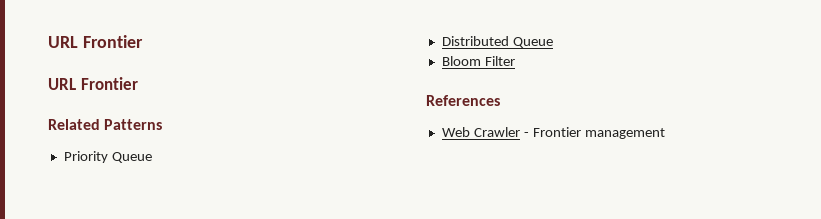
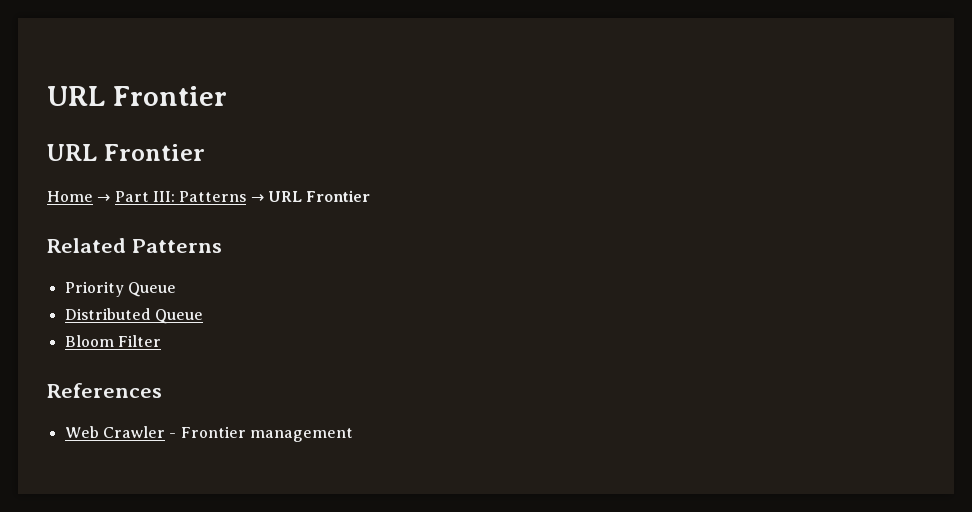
+ Home → Part III: Patterns → URL Frontier

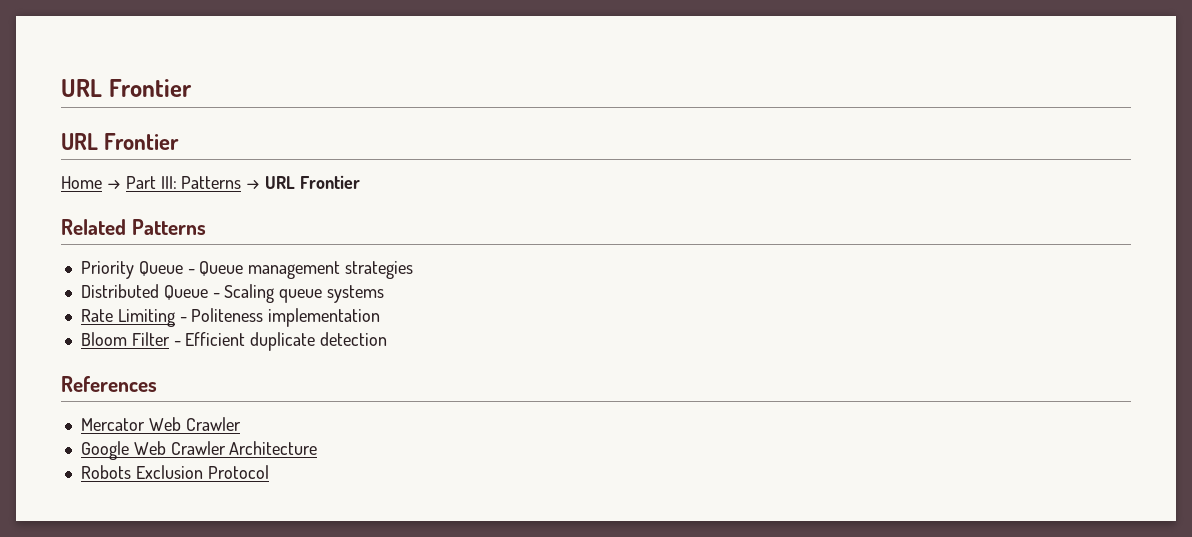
- Priority Queue
- Distributed Queue
- Bloom Filter
+ Priority Queue - Queue management strategies
+ Distributed Queue - Scaling queue systems
+ Rate Limiting - Politeness implementation
+ Bloom Filter - Efficient duplicate detection
- Web Crawler - Frontier management
+ Mercator Web Crawler
+ Google Web Crawler Architecture
+ Robots Exclusion Protocol

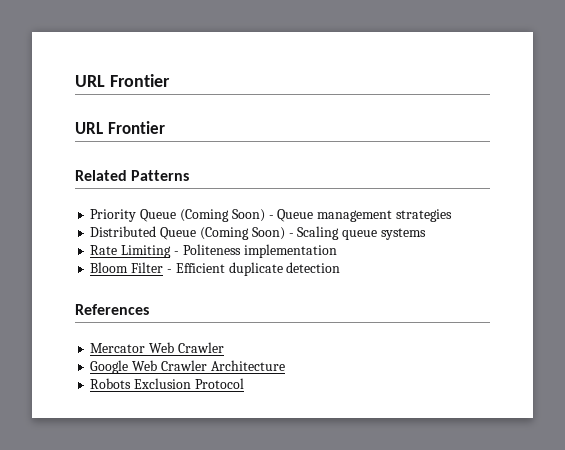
- Home → Part III: Patterns → URL Frontier
- Priority Queue - Queue management strategies
+ Priority Queue (Coming Soon) - Queue management strategies
- Distributed Queue - Scaling queue systems
+ Distributed Queue (Coming Soon) - Scaling queue systems

